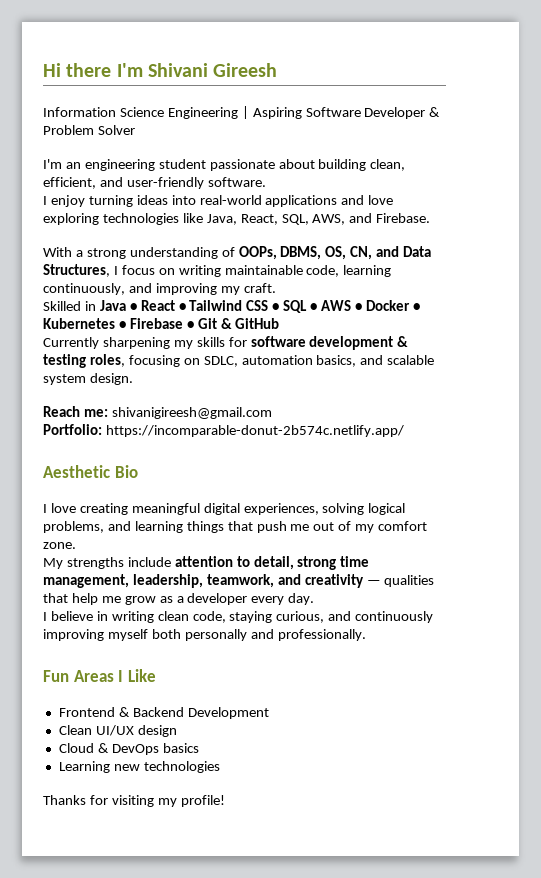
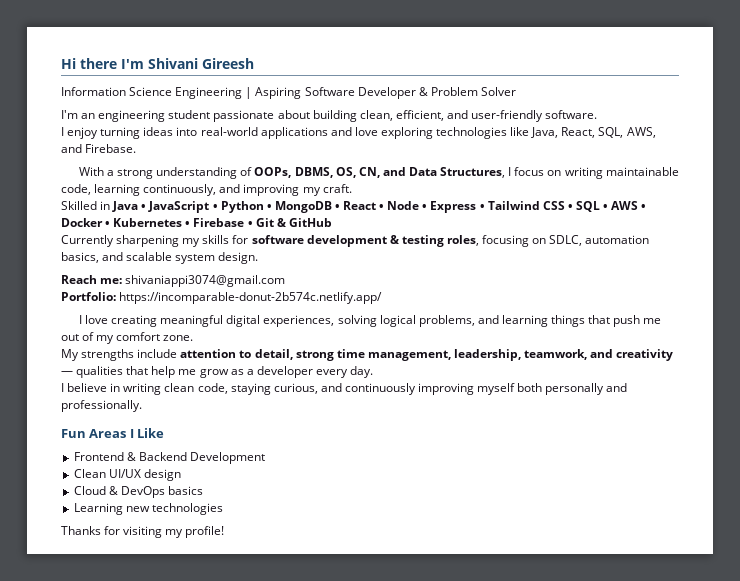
- Skilled in Java • React • Tailwind CSS • SQL • AWS • Docker • Kubernetes • Firebase • Git & GitHub
+ Skilled in Java • JavaScript • Python • MongoDB • React • Node • Express • Tailwind CSS • SQL • AWS • Docker • Kubernetes • Firebase • Git & GitHub
- Reach me: shivanigireesh@gmail.com
+ Reach me: shivaniappi3074@gmail.com
- Aesthetic Bio

